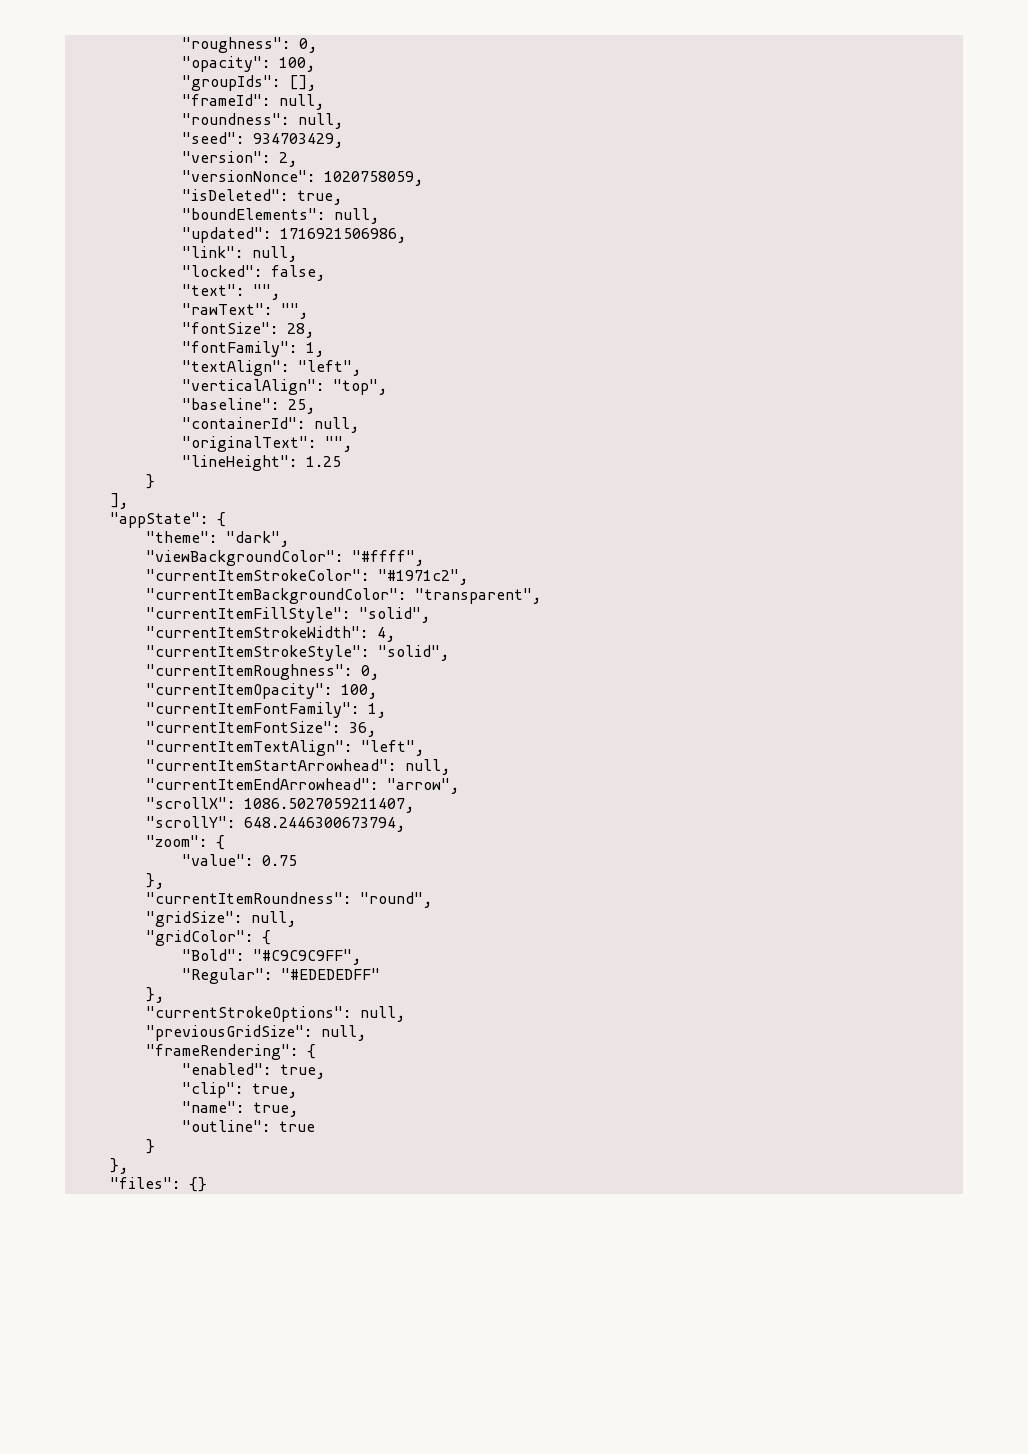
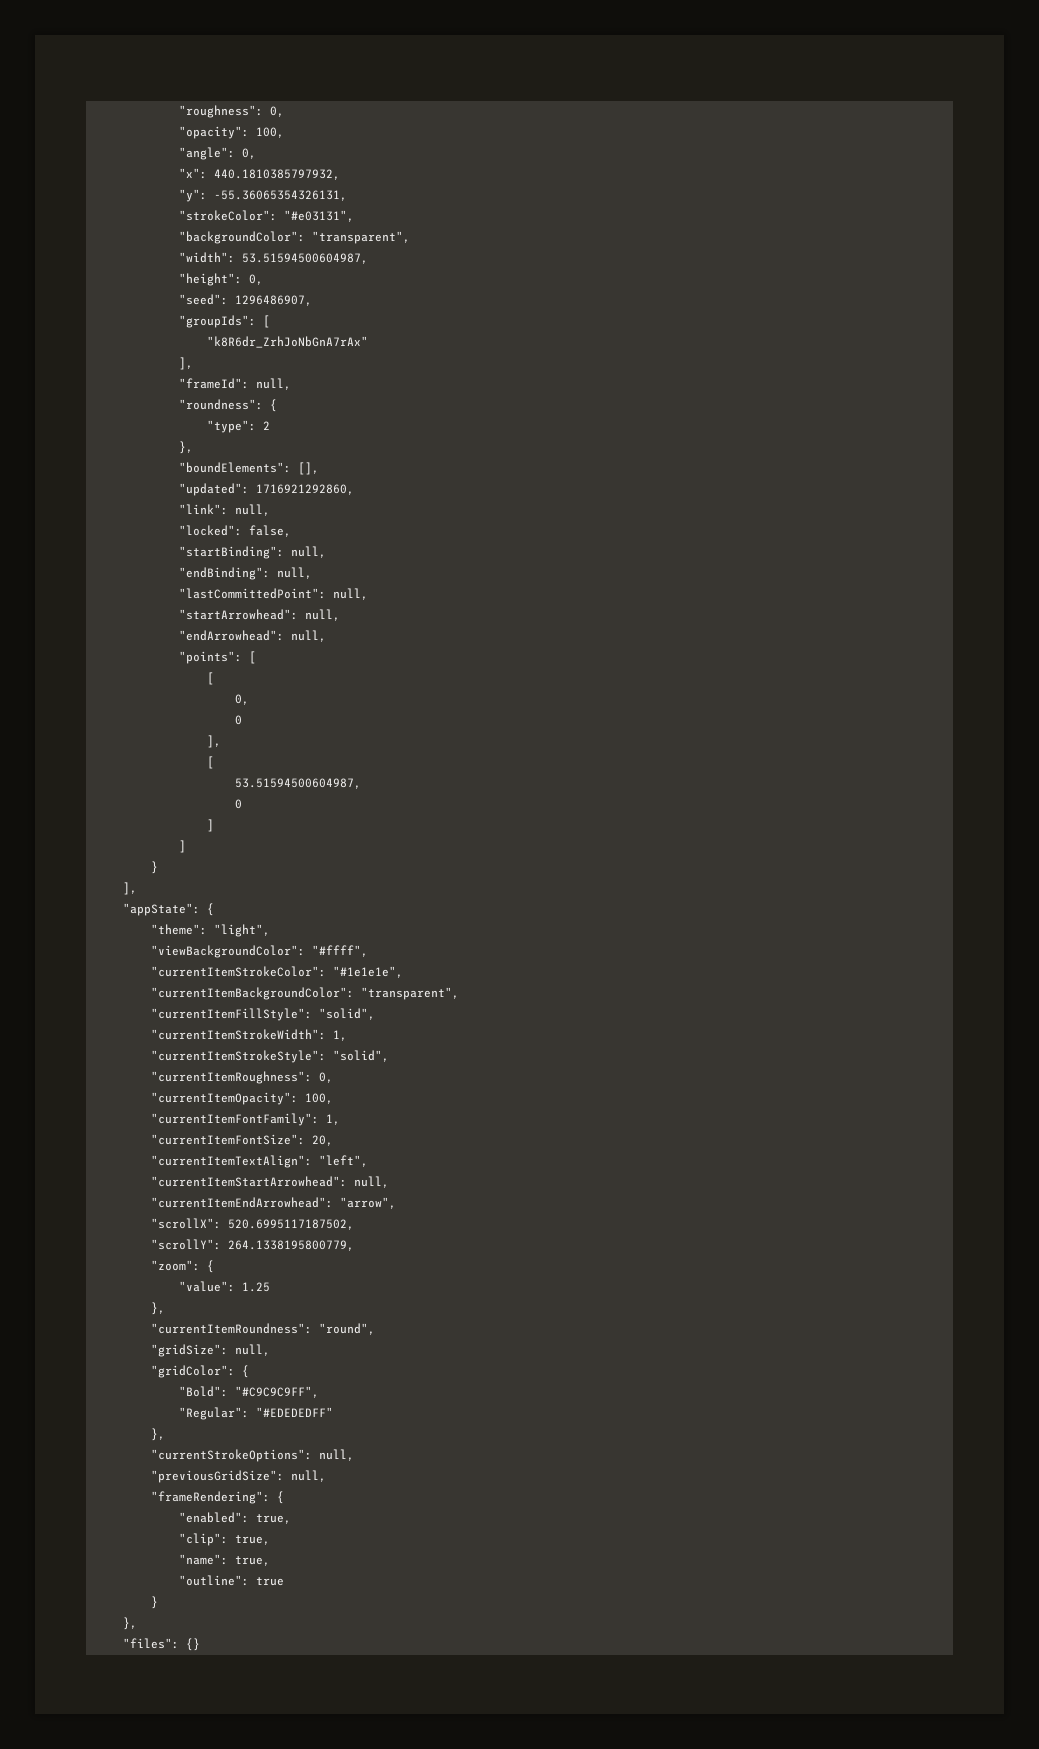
- "groupIds": [],
+ "angle": 0,
+ "x": 440.1810385797932,
+ "y": -55.36065354326131,
+ "strokeColor": "#e03131",
+ "backgroundColor": "transparent",
+ "width": 53.51594500604987,
+ "height": 0,
+ "seed": 1296486907,
+ "groupIds": [
+ "k8R6dr_ZrhJoNbGnA7rAx"
+ ],
  "frameId": null,
- "roundness": null,
- "seed": 934703429,
- "version": 2,
- "versionNonce": 1020758059,
- "isDeleted": true,
+ "roundness": {
+ "type": 2
+ },
- "boundElements": null,
+ "boundElements": [],
- "updated": 1716921506986,
+ "updated": 1716921292860,
- "text": "",
- "rawText": "",
- "fontSize": 28,
- "fontFamily": 1,
- "textAlign": "left",
- "verticalAlign": "top",
- "baseline": 25,
- "containerId": null,
- "originalText": "",
- "lineHeight": 1.25
+ "startBinding": null,
+ "endBinding": null,
+ "lastCommittedPoint": null,
+ "startArrowhead": null,
+ "endArrowhead": null,
+ "points": [
+ [
+ 0,
+ 0
+ ],
+ [
+ 53.51594500604987,
+ 0
+ ]
+ ]
- "theme": "dark",
+ "theme": "light",
- "currentItemStrokeColor": "#1971c2",
+ "currentItemStrokeColor": "#1e1e1e",
- "currentItemStrokeWidth": 4,
+ "currentItemStrokeWidth": 1,
- "currentItemFontSize": 36,
+ "currentItemFontSize": 20,
- "scrollX": 1086.5027059211407,
+ "scrollX": 520.6995117187502,
- "scrollY": 648.2446300673794,
+ "scrollY": 264.1338195800779,
- "value": 0.75
+ "value": 1.25

